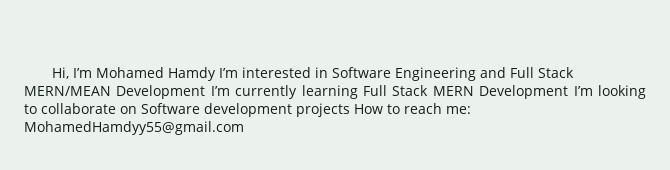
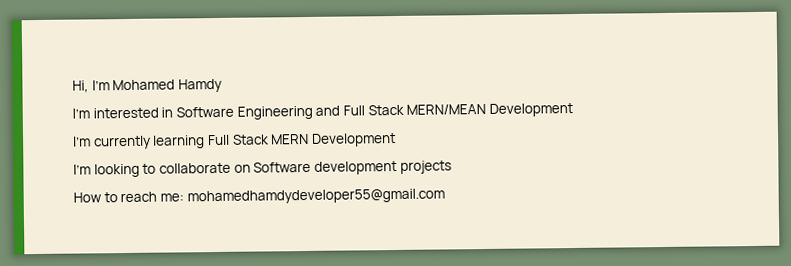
- Hi, I’m Mohamed Hamdy I’m interested in Software Engineering and Full Stack MERN/MEAN Development I’m currently learning Full Stack MERN Development I’m looking to collaborate on Software development projects How to reach me: MohamedHamdyy55@gmail.com
+ Hi, I’m Mohamed Hamdy
+ I’m interested in Software Engineering and Full Stack MERN/MEAN Development
+ I’m currently learning Full Stack MERN Development
+ I’m looking to collaborate on Software development projects
+ How to reach me: mohamedhamdydeveloper55@gmail.com

